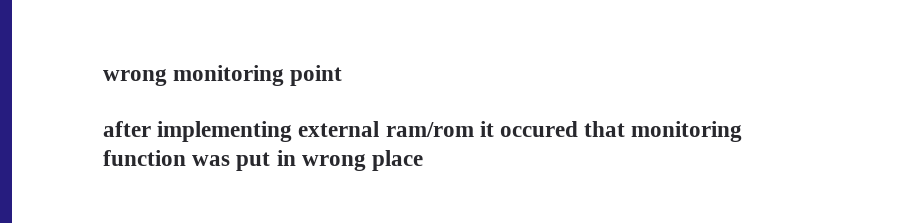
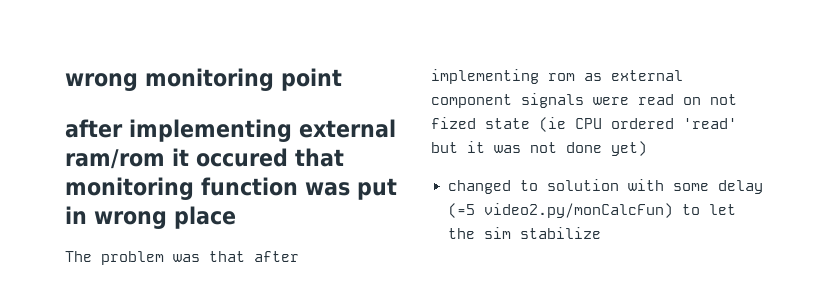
+ The problem was that after implementing rom as external component signals were read on not fized state (ie CPU ordered 'read' but it was not done yet)
+ changed to solution with some delay (=5 video2.py/monCalcFun) to let the sim stabilize

